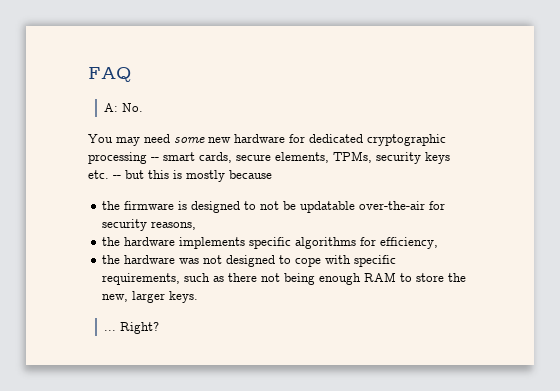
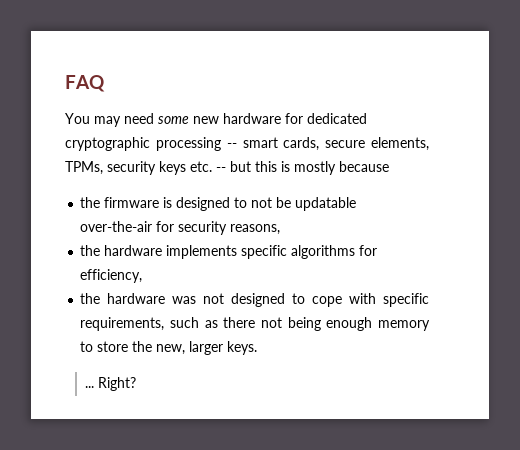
- A: No.
- the hardware was not designed to cope with specific requirements, such as there not being enough RAM to store the new, larger keys.
+ the hardware was not designed to cope with specific requirements, such as there not being enough memory to store the new, larger keys.

